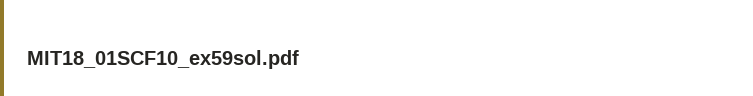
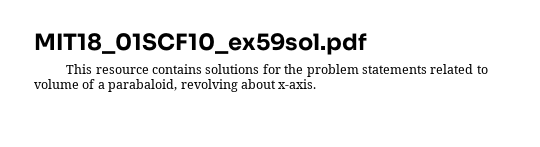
+ This resource contains solutions for the problem statements related to volume of a parabaloid, revolving about x-axis.

